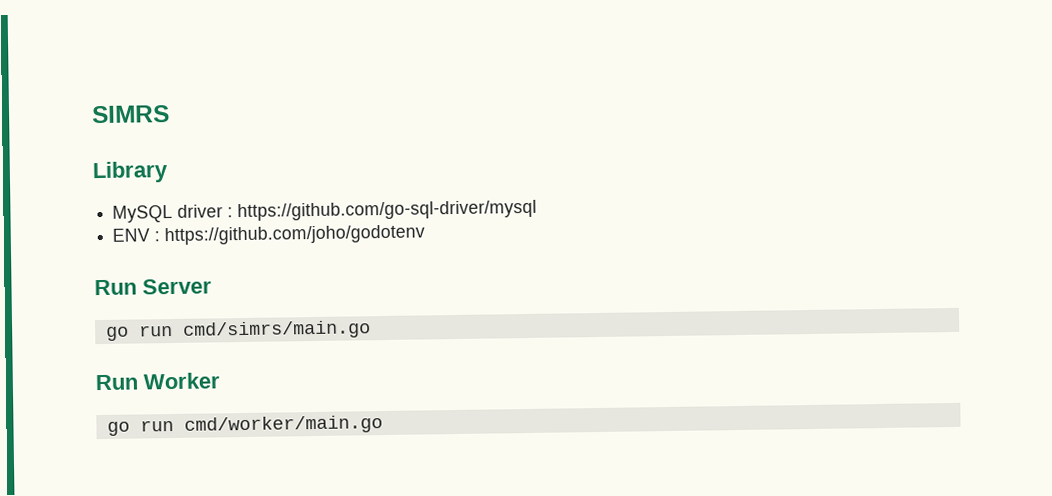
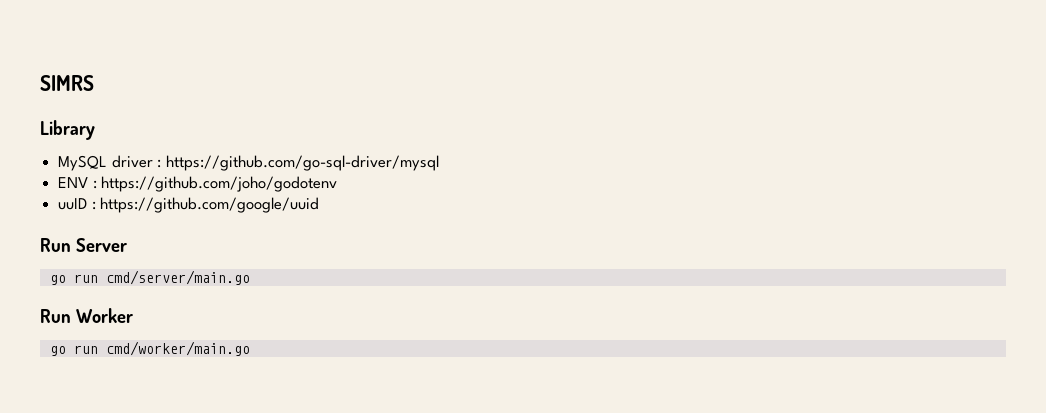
+ uuID : https://github.com/google/uuid
- go run cmd/simrs/main.go
+ go run cmd/server/main.go

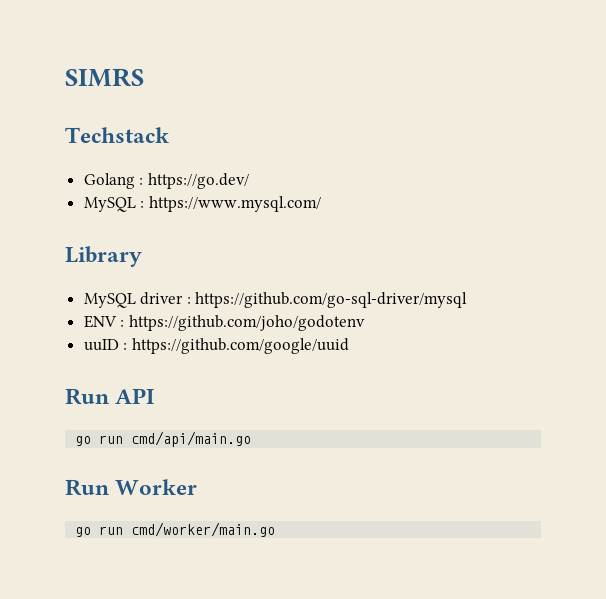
+ Techstack
+ Golang : https://go.dev/
+ MySQL : https://www.mysql.com/
- Run Server
- go run cmd/server/main.go
+ Run API
+ go run cmd/api/main.go

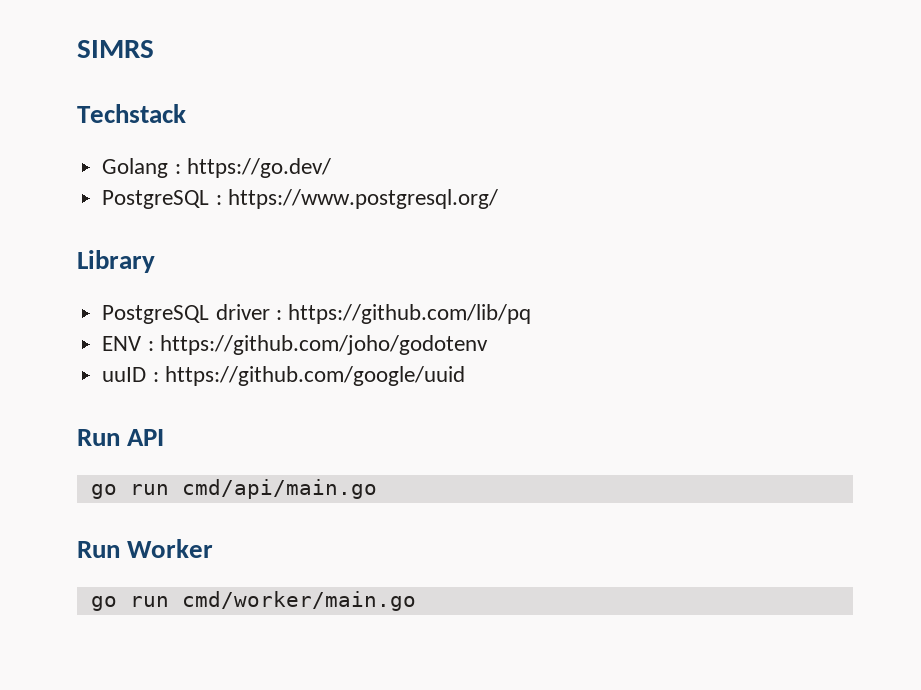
- MySQL : https://www.mysql.com/
+ PostgreSQL : https://www.postgresql.org/
- MySQL driver : https://github.com/go-sql-driver/mysql
+ PostgreSQL driver : https://github.com/lib/pq

